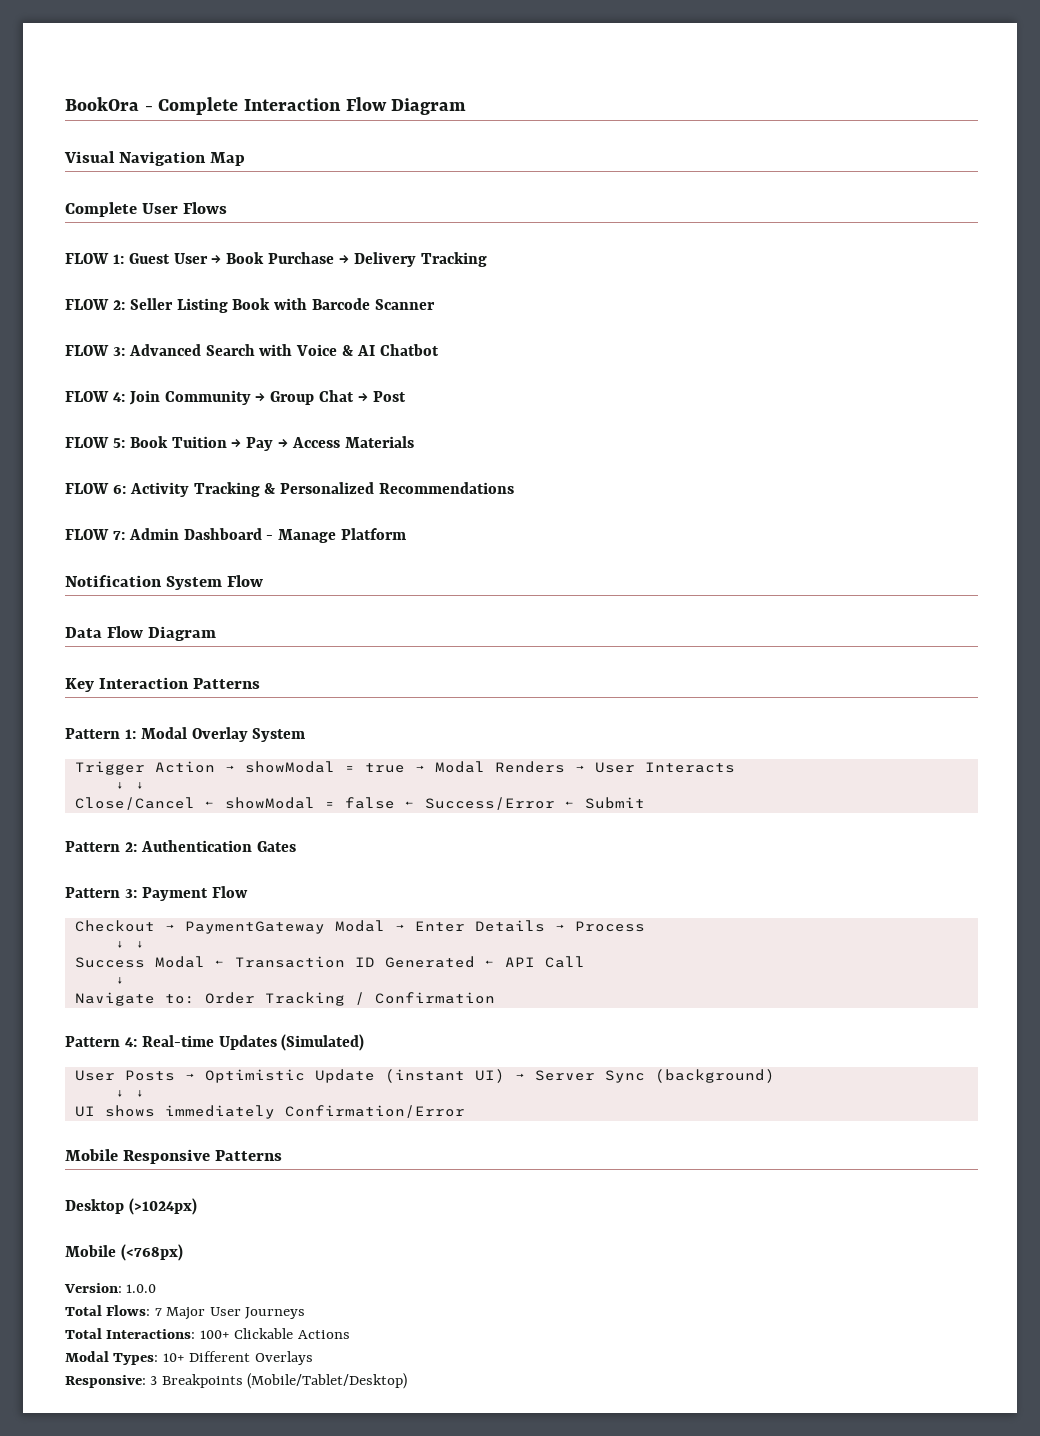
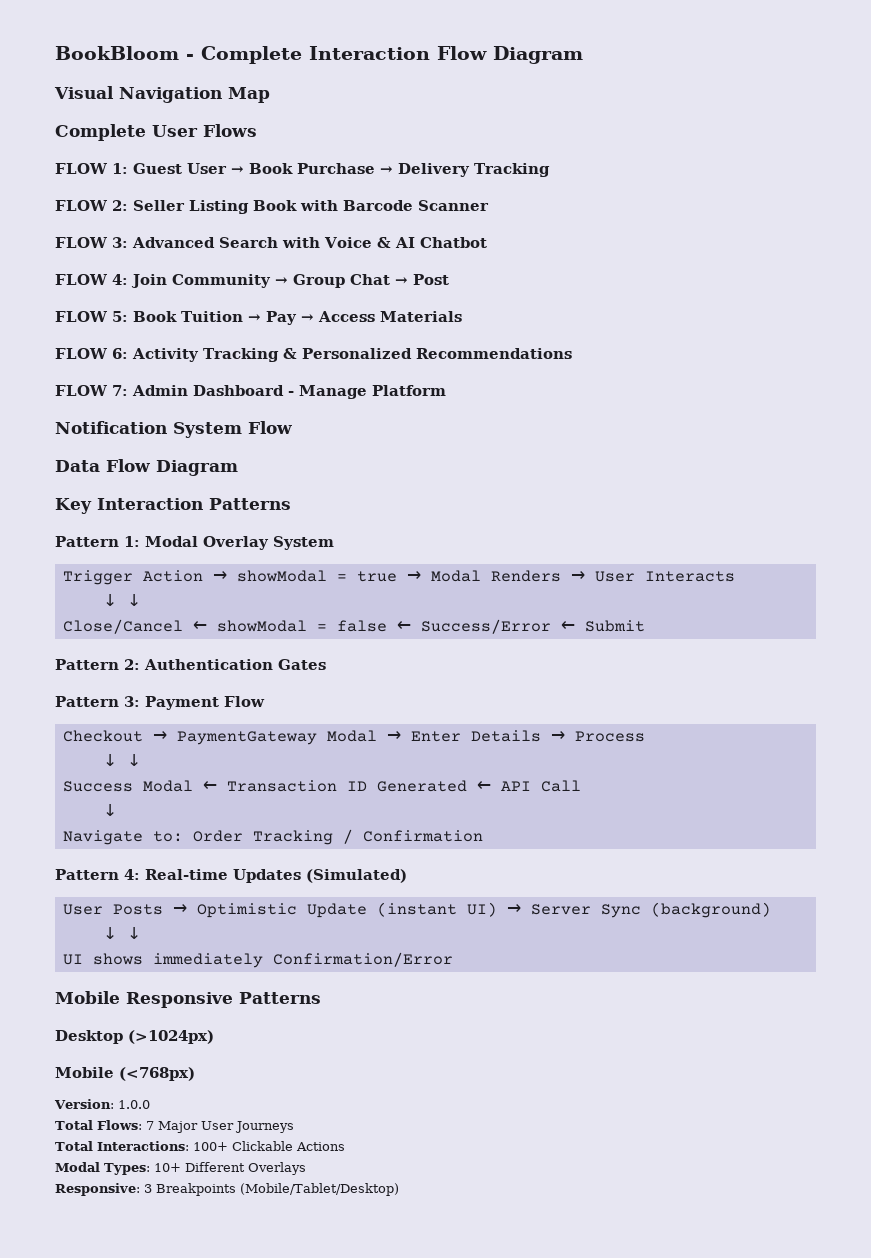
- BookOra - Complete Interaction Flow Diagram
+ BookBloom - Complete Interaction Flow Diagram

